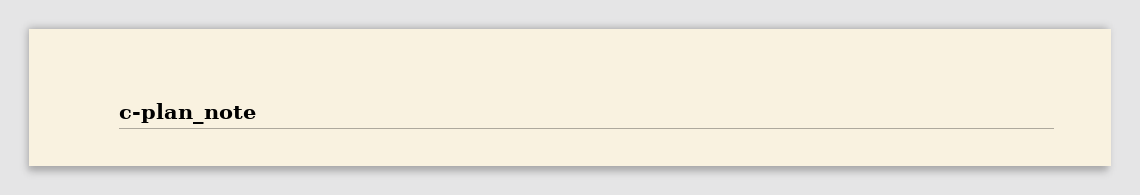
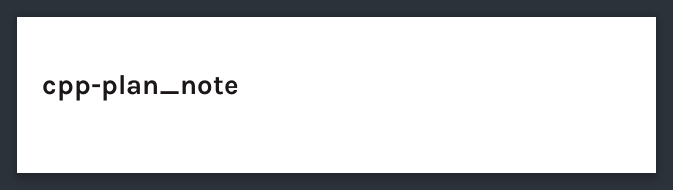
- c-plan_note
+ cpp-plan_note

